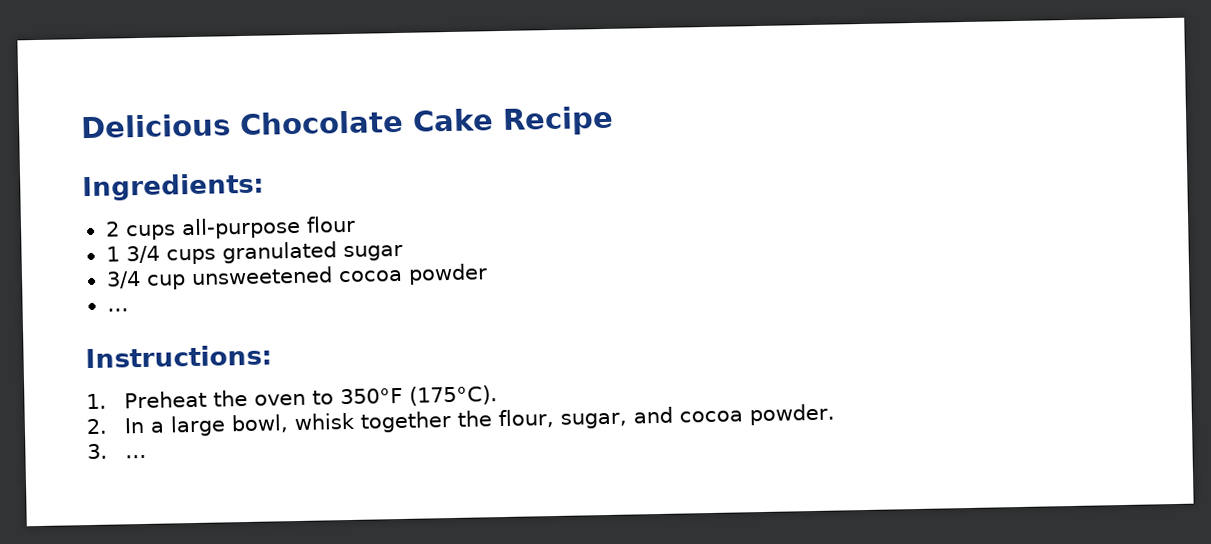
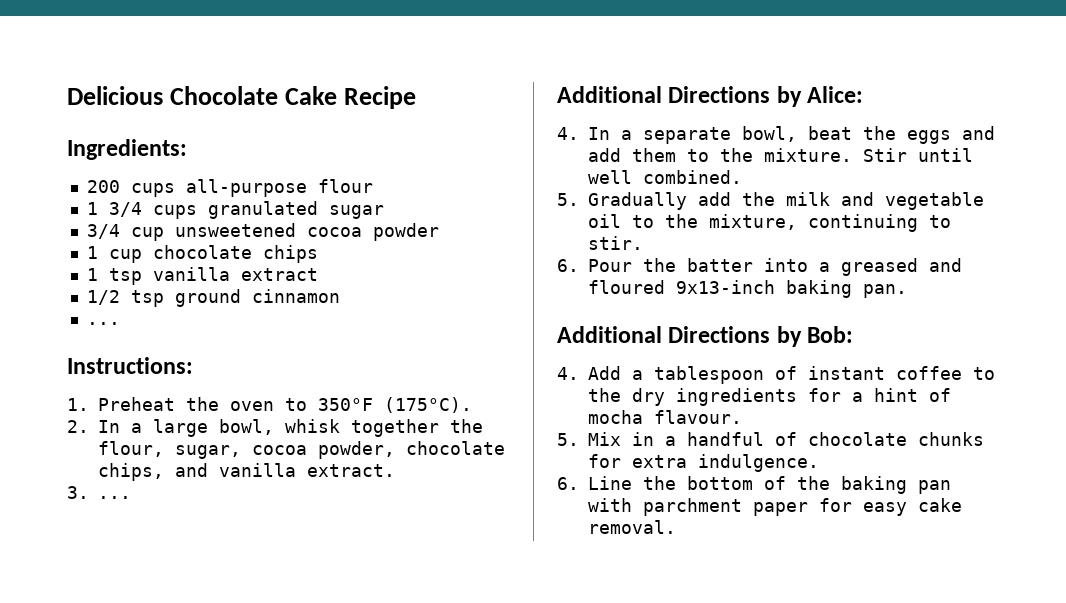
- 2 cups all-purpose flour
+ 200 cups all-purpose flour
+ 1 cup chocolate chips
+ 1 tsp vanilla extract
+ 1/2 tsp ground cinnamon
- 2. In a large bowl, whisk together the flour, sugar, and cocoa powder.
+ 2. In a large bowl, whisk together the flour, sugar, cocoa powder, chocolate chips, and vanilla extract.
  3. ...
+ Additional Directions by Alice:
+ 4. In a separate bowl, beat the eggs and add them to the mixture. Stir until well combined.
+ 5. Gradually add the milk and vegetable oil to the mixture, continuing to stir.
+ 6. Pour the batter into a greased and floured 9x13-inch baking pan.
+ Additional Directions by Bob:
+ 4. Add a tablespoon of instant coffee to the dry ingredients for a hint of mocha flavour.
+ 5. Mix in a handful of chocolate chunks for extra indulgence.
+ 6. Line the bottom of the baking pan with parchment paper for easy cake removal.

